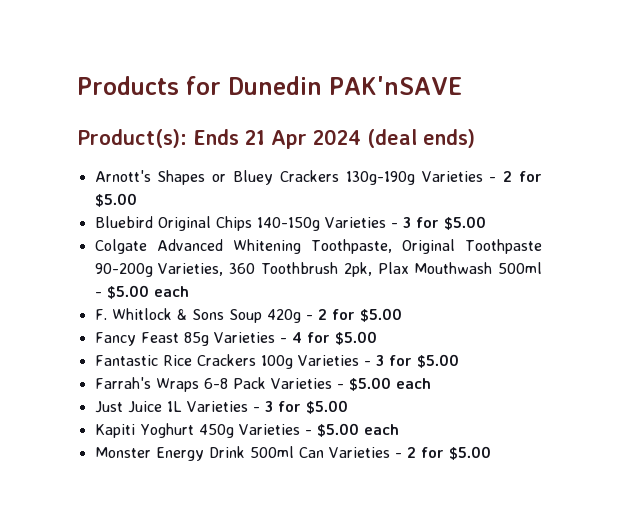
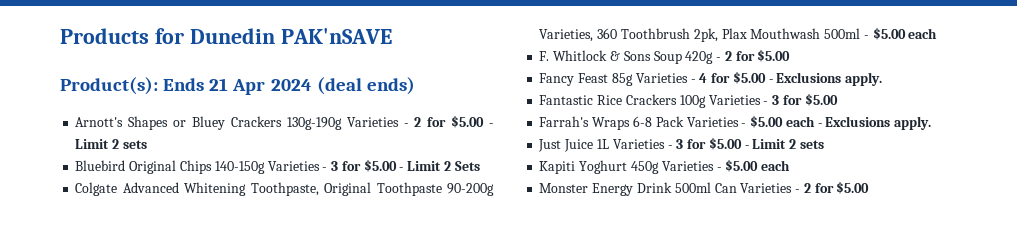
- Arnott's Shapes or Bluey Crackers 130g-190g Varieties - 2 for $5.00
+ Arnott's Shapes or Bluey Crackers 130g-190g Varieties - 2 for $5.00 - Limit 2 sets
- Bluebird Original Chips 140-150g Varieties - 3 for $5.00
+ Bluebird Original Chips 140-150g Varieties - 3 for $5.00 - Limit 2 Sets
- Fancy Feast 85g Varieties - 4 for $5.00
+ Fancy Feast 85g Varieties - 4 for $5.00 - Exclusions apply.
- Farrah's Wraps 6-8 Pack Varieties - $5.00 each
+ Farrah's Wraps 6-8 Pack Varieties - $5.00 each - Exclusions apply.
- Just Juice 1L Varieties - 3 for $5.00
+ Just Juice 1L Varieties - 3 for $5.00 - Limit 2 sets

